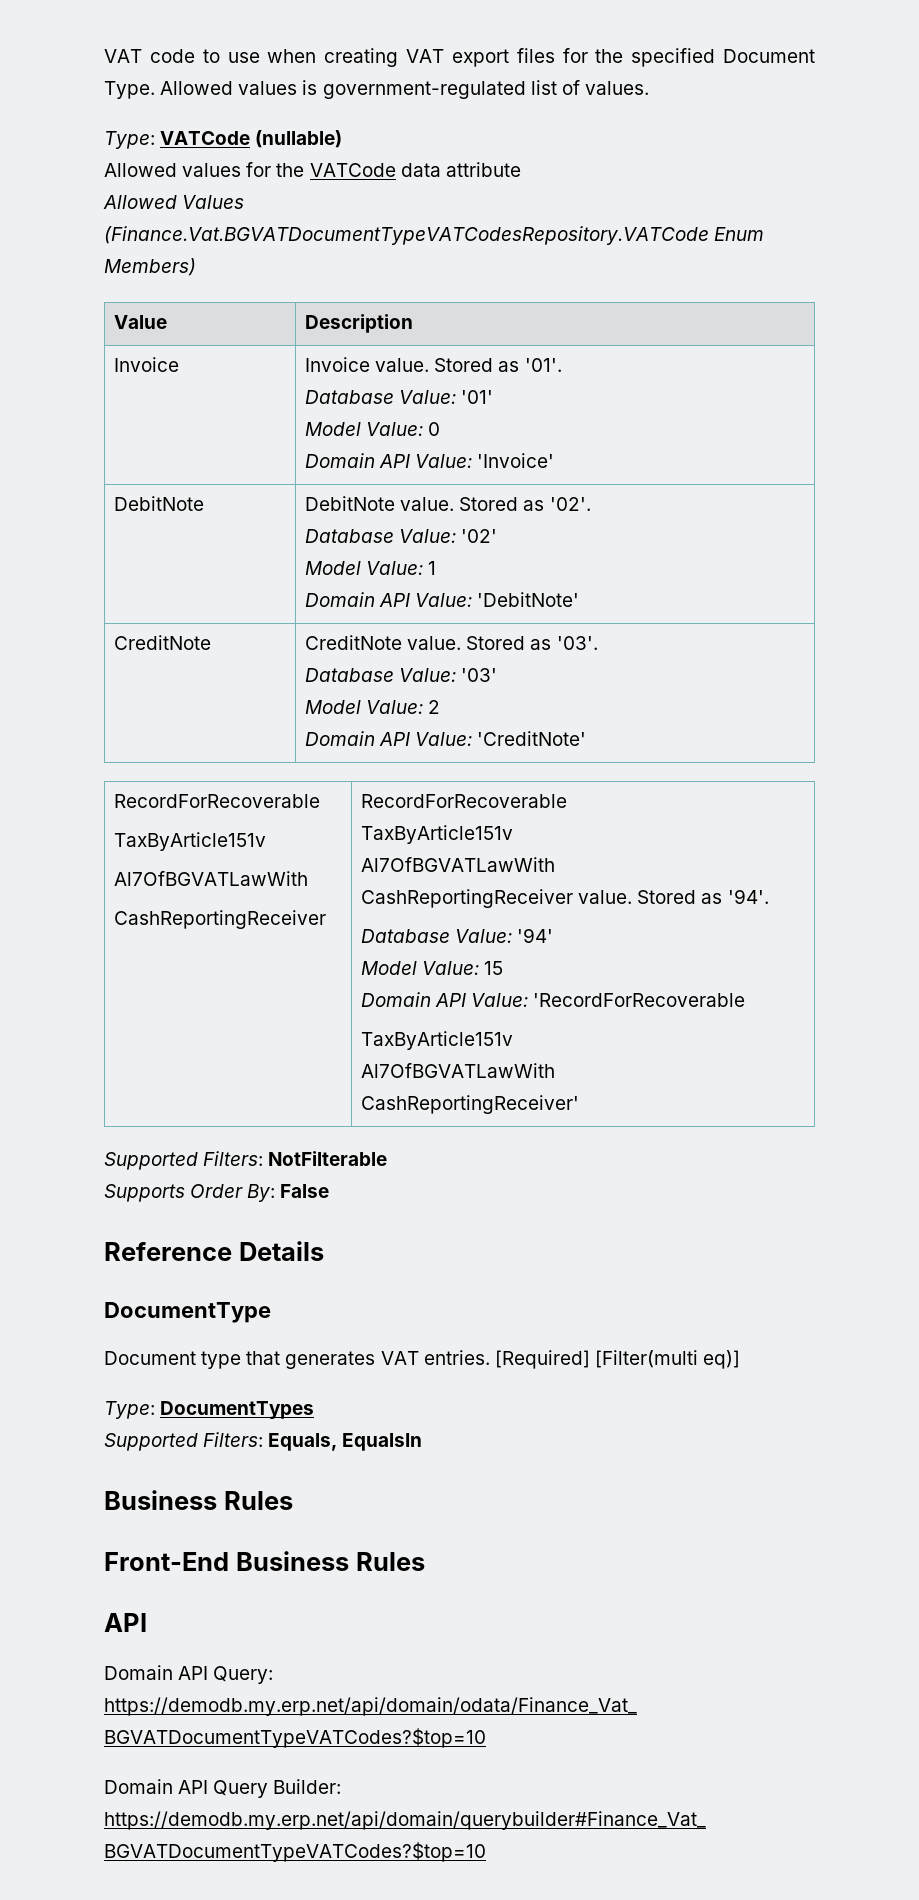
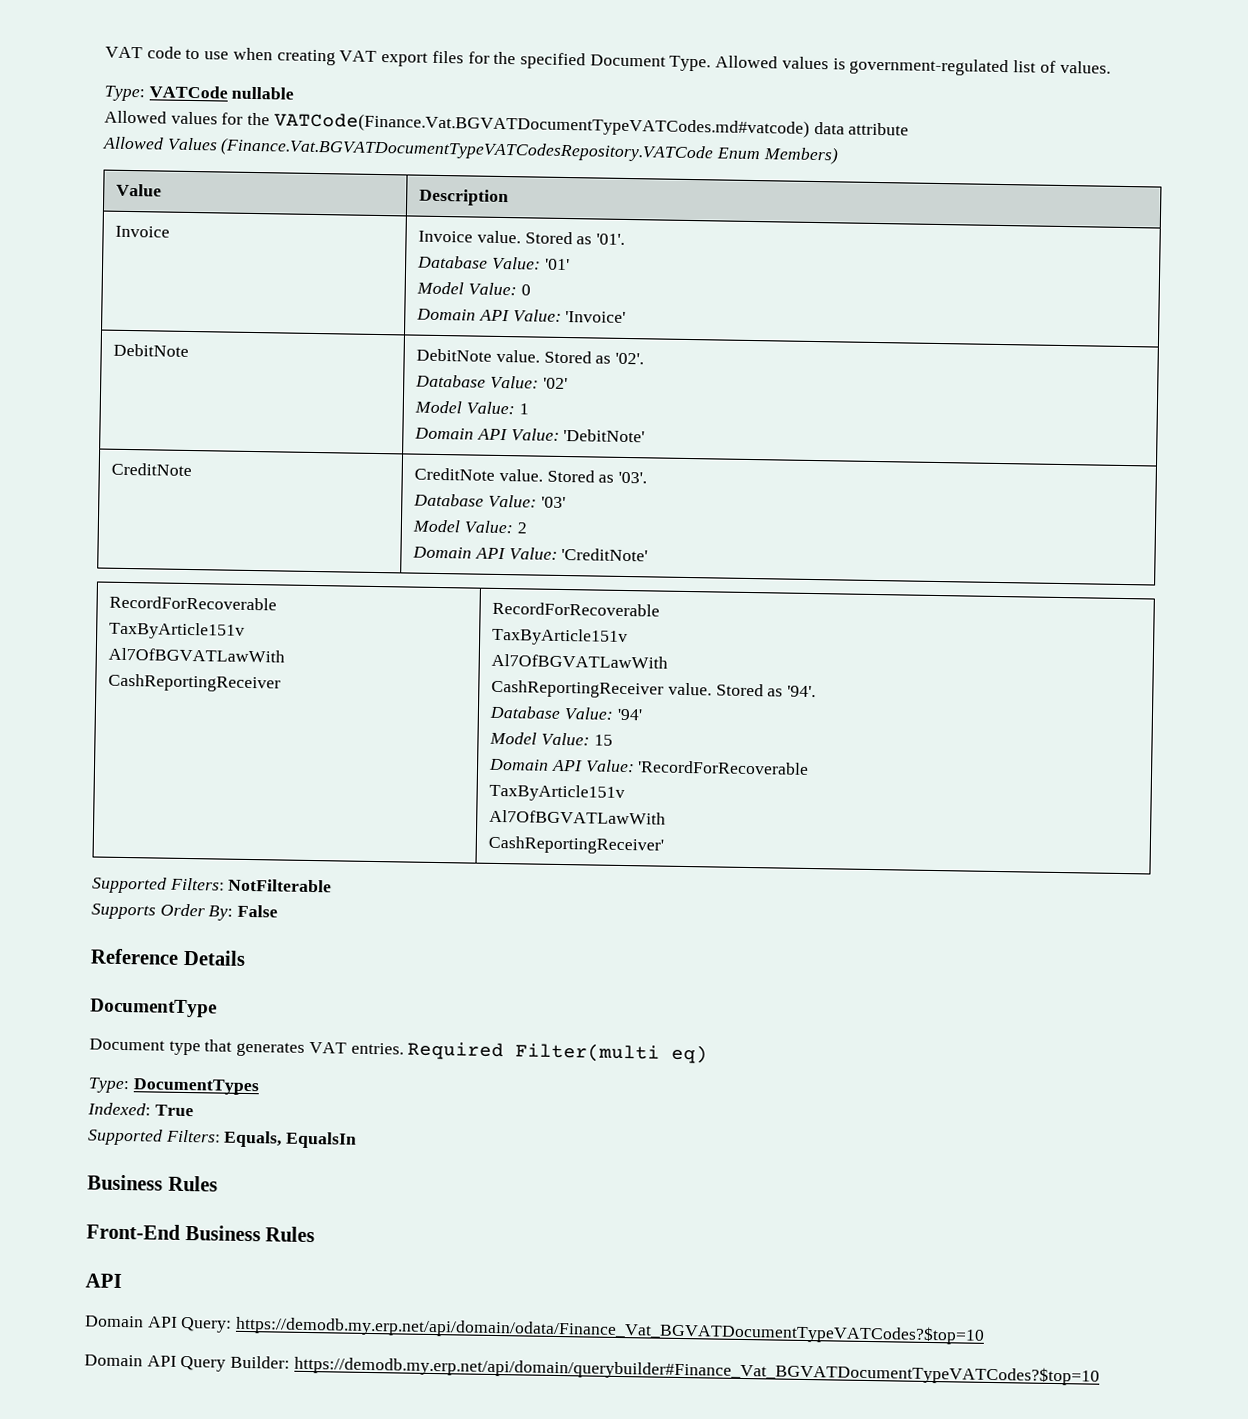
- Type: VATCode (nullable)
+ Type: VATCode nullable
- Allowed values for the VATCode data attribute
+ Allowed values for the VATCode(Finance.Vat.BGVATDocumentTypeVATCodes.md#vatcode) data attribute
- [Required] [Filter(multi eq)]
+ Required Filter(multi eq)
+ Indexed: True

